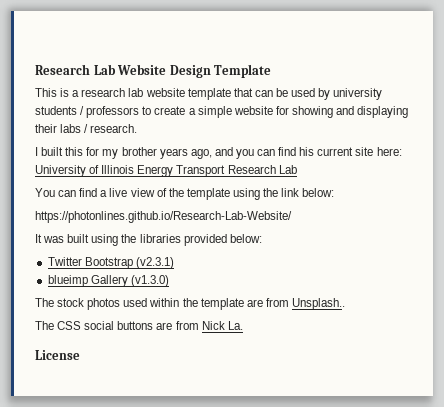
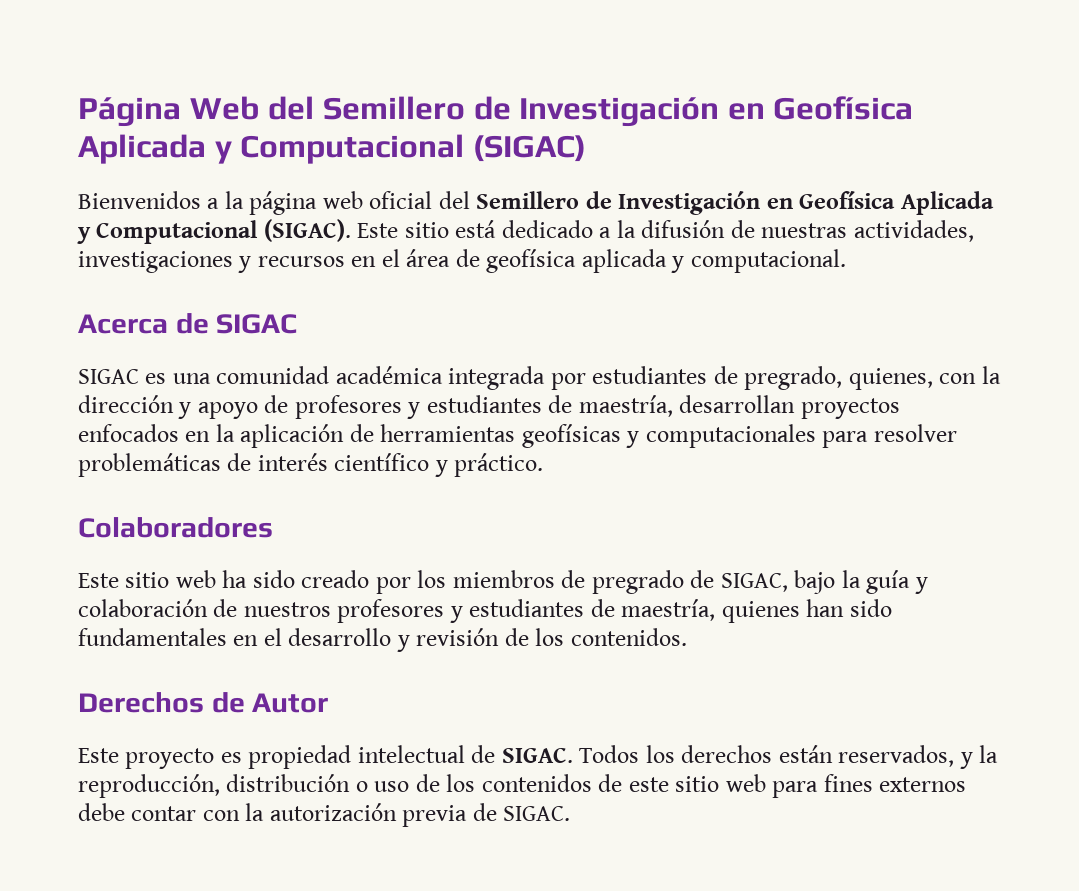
- Research Lab Website Design Template
- This is a research lab website template that can be used by university students / professors to create a simple website for showing and displaying their labs / research.
- I built this for my brother years ago, and you can find his current site here: University of Illinois Energy Transport Research Lab
- You can find a live view of the template using the link below:
- https://photonlines.github.io/Research-Lab-Website/
- It was built using the libraries provided below:
- Twitter Bootstrap (v2.3.1)
- blueimp Gallery (v1.3.0)
- The stock photos used within the template are from Unsplash..
- The CSS social buttons are from Nick La.
- License
+ Página Web del Semillero de Investigación en Geofísica Aplicada y Computacional (SIGAC)
+ Bienvenidos a la página web oficial del Semillero de Investigación en Geofísica Aplicada y Computacional (SIGAC). Este sitio está dedicado a la difusión de nuestras actividades, investigaciones y recursos en el área de geofísica aplicada y computacional.
+ Acerca de SIGAC
+ SIGAC es una comunidad académica integrada por estudiantes de pregrado, quienes, con la dirección y apoyo de profesores y estudiantes de maestría, desarrollan proyectos enfocados en la aplicación de herramientas geofísicas y computacionales para resolver problemáticas de interés científico y práctico.
+ Colaboradores
+ Este sitio web ha sido creado por los miembros de pregrado de SIGAC, bajo la guía y colaboración de nuestros profesores y estudiantes de maestría, quienes han sido fundamentales en el desarrollo y revisión de los contenidos.
+ Derechos de Autor
+ Este proyecto es propiedad intelectual de SIGAC. Todos los derechos están reservados, y la reproducción, distribución o uso de los contenidos de este sitio web para fines externos debe contar con la autorización previa de SIGAC.

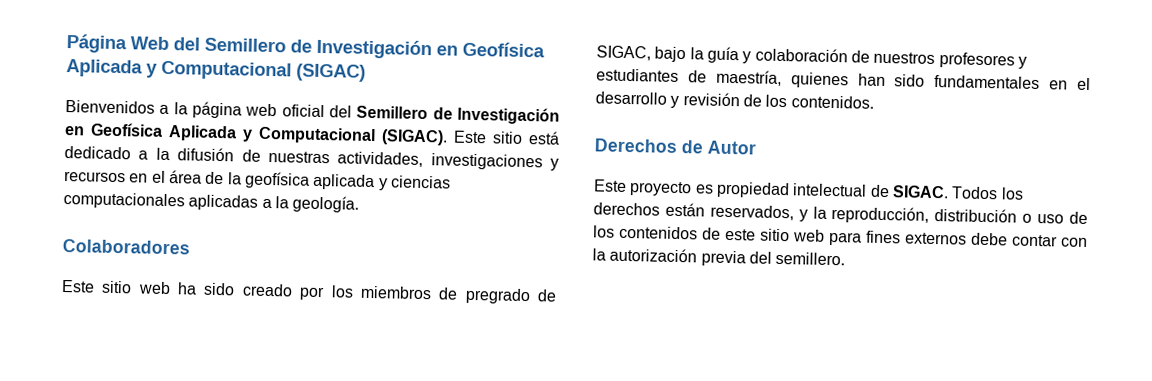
- Este sitio está dedicado a la difusión de nuestras actividades, investigaciones y recursos en el área de geofísica aplicada y computacional.
- Acerca de SIGAC
- SIGAC es una comunidad académica integrada por estudiantes de pregrado, quienes, con la dirección y apoyo de profesores y estudiantes de maestría, desarrollan proyectos enfocados en la aplicación de herramientas geofísicas y computacionales para resolver problemáticas de interés científico y práctico.
+ Este sitio está dedicado a la difusión de nuestras actividades, investigaciones y recursos en el área de la geofísica aplicada y ciencias computacionales aplicadas a la geología.
- Todos los derechos están reservados, y la reproducción, distribución o uso de los contenidos de este sitio web para fines externos debe contar con la autorización previa de SIGAC.
+ Todos los derechos están reservados, y la reproducción, distribución o uso de los contenidos de este sitio web para fines externos debe contar con la autorización previa del semillero.

